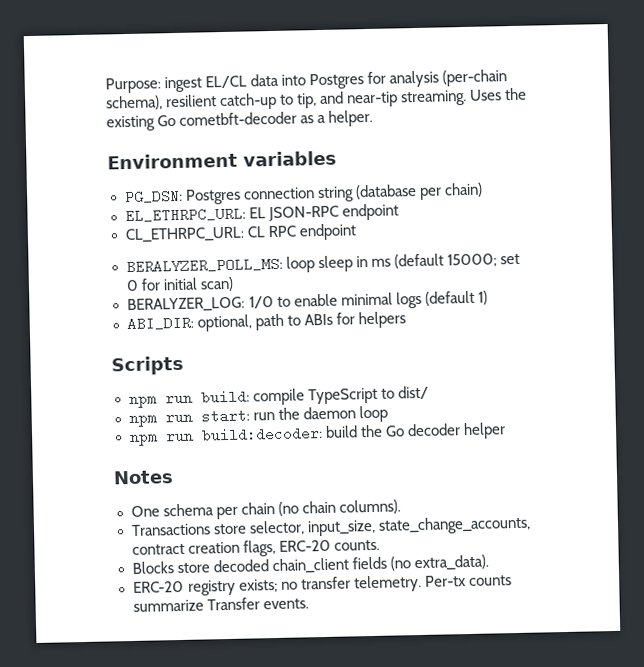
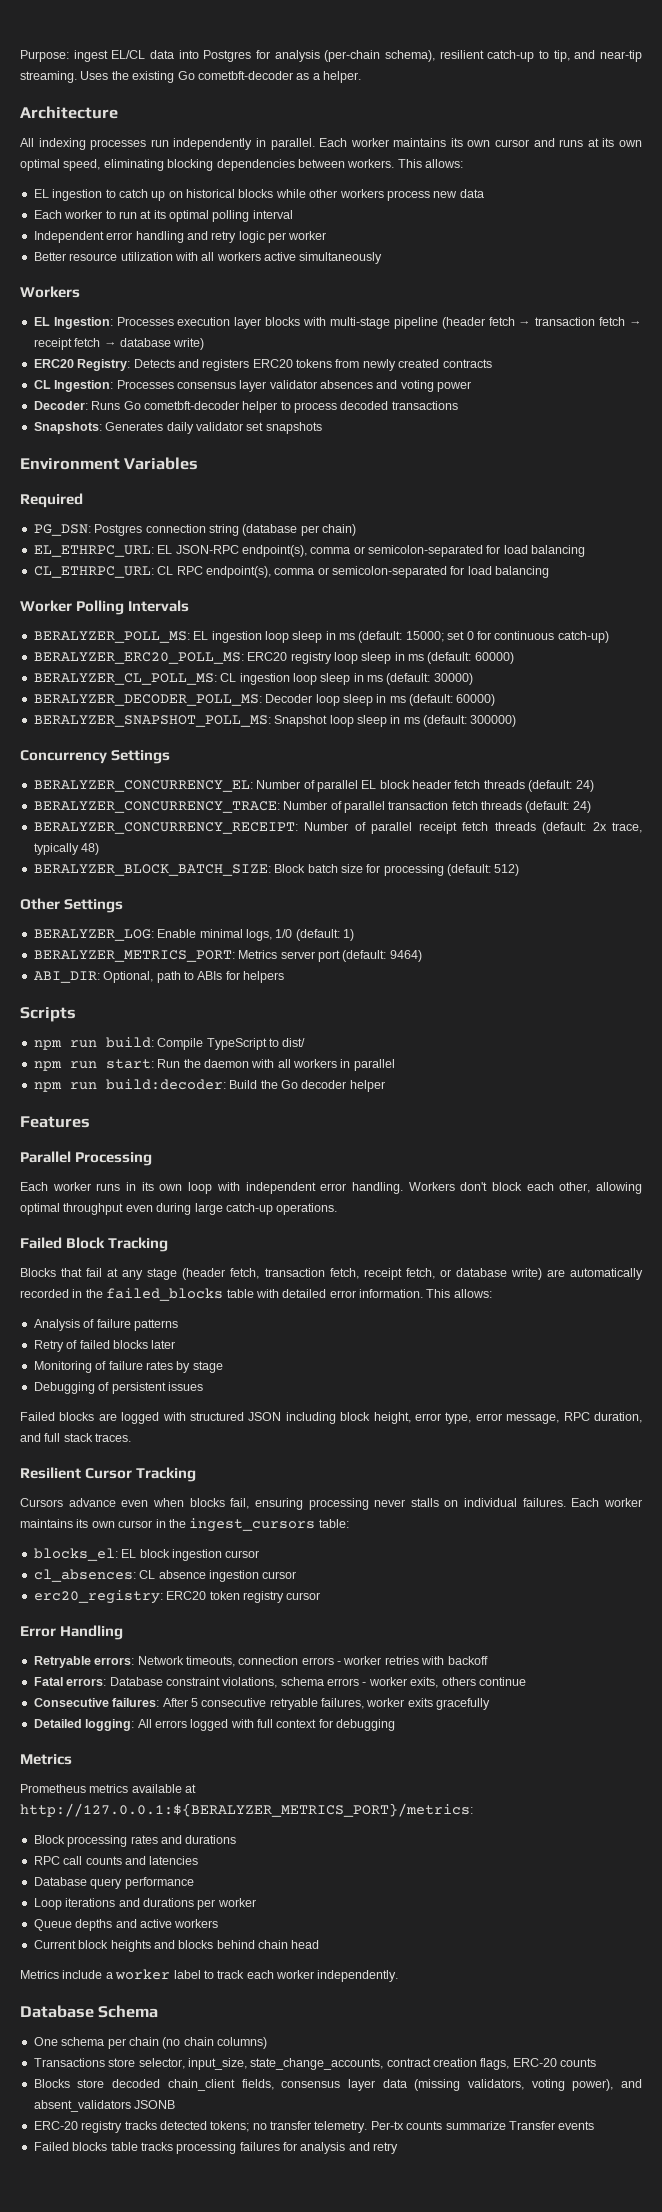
+ Architecture
+ All indexing processes run independently in parallel. Each worker maintains its own cursor and runs at its own optimal speed, eliminating blocking dependencies between workers. This allows:
+ EL ingestion to catch up on historical blocks while other workers process new data
+ Each worker to run at its optimal polling interval
+ Independent error handling and retry logic per worker
+ Better resource utilization with all workers active simultaneously
+ Workers
+ EL Ingestion: Processes execution layer blocks with multi-stage pipeline (header fetch → transaction fetch → receipt fetch → database write)
+ ERC20 Registry: Detects and registers ERC20 tokens from newly created contracts
+ CL Ingestion: Processes consensus layer validator absences and voting power
+ Decoder: Runs Go cometbft-decoder helper to process decoded transactions
+ Snapshots: Generates daily validator set snapshots
- Environment variables
+ Environment Variables
+ Required
- EL_ETHRPC_URL: EL JSON-RPC endpoint
- CL_ETHRPC_URL: CL RPC endpoint
+ EL_ETHRPC_URL: EL JSON-RPC endpoint(s), comma or semicolon-separated for load balancing
+ CL_ETHRPC_URL: CL RPC endpoint(s), comma or semicolon-separated for load balancing
+ Worker Polling Intervals
- BERALYZER_POLL_MS: loop sleep in ms (default 15000; set 0 for initial scan)
- BERALYZER_LOG: 1/0 to enable minimal logs (default 1)
+ BERALYZER_POLL_MS: EL ingestion loop sleep in ms (default: 15000; set 0 for continuous catch-up)
+ BERALYZER_ERC20_POLL_MS: ERC20 registry loop sleep in ms (default: 60000)
+ BERALYZER_CL_POLL_MS: CL ingestion loop sleep in ms (default: 30000)
+ BERALYZER_DECODER_POLL_MS: Decoder loop sleep in ms (default: 60000)
+ BERALYZER_SNAPSHOT_POLL_MS: Snapshot loop sleep in ms (default: 300000)
+ Concurrency Settings
+ BERALYZER_CONCURRENCY_EL: Number of parallel EL block header fetch threads (default: 24)
+ BERALYZER_CONCURRENCY_TRACE: Number of parallel transaction fetch threads (default: 24)
+ BERALYZER_CONCURRENCY_RECEIPT: Number of parallel receipt fetch threads (default: 2x trace, typically 48)
+ BERALYZER_BLOCK_BATCH_SIZE: Block batch size for processing (default: 512)
+ Other Settings
+ BERALYZER_LOG: Enable minimal logs, 1/0 (default: 1)
+ BERALYZER_METRICS_PORT: Metrics server port (default: 9464)
- ABI_DIR: optional, path to ABIs for helpers
+ ABI_DIR: Optional, path to ABIs for helpers
- npm run build: compile TypeScript to dist/
+ npm run build: Compile TypeScript to dist/
- npm run start: run the daemon loop
+ npm run start: Run the daemon with all workers in parallel
- npm run build:decoder: build the Go decoder helper
+ npm run build:decoder: Build the Go decoder helper
- Notes
+ Features
+ Parallel Processing
+ Each worker runs in its own loop with independent error handling. Workers don't block each other, allowing optimal throughput even during large catch-up operations.
+ Failed Block Tracking
+ Blocks that fail at any stage (header fetch, transaction fetch, receipt fetch, or database write) are automatically recorded in the failed_blocks table with detailed error information. This allows:
+ Analysis of failure patterns
+ Retry of failed blocks later
+ Monitoring of failure rates by stage
+ Debugging of persistent issues
+ Failed blocks are logged with structured JSON including block height, error type, error message, RPC duration, and full stack traces.
+ Resilient Cursor Tracking
+ Cursors advance even when blocks fail, ensuring processing never stalls on individual failures. Each worker maintains its own cursor in the ingest_cursors table:
+ blocks_el: EL block ingestion cursor
+ cl_absences: CL absence ingestion cursor
+ erc20_registry: ERC20 token registry cursor
+ Error Handling
+ Retryable errors: Network timeouts, connection errors - worker retries with backoff
+ Fatal errors: Database constraint violations, schema errors - worker exits, others continue
+ Consecutive failures: After 5 consecutive retryable failures, worker exits gracefully
+ Detailed logging: All errors logged with full context for debugging
+ Metrics
+ Prometheus metrics available at http://127.0.0.1:${BERALYZER_METRICS_PORT}/metrics:
+ Block processing rates and durations
+ RPC call counts and latencies
+ Database query performance
+ Loop iterations and durations per worker
+ Queue depths and active workers
+ Current block heights and blocks behind chain head
+ Metrics include a worker label to track each worker independently.
+ Database Schema
- One schema per chain (no chain columns).
+ One schema per chain (no chain columns)
- Transactions store selector, input_size, state_change_accounts, contract creation flags, ERC-20 counts.
+ Transactions store selector, input_size, state_change_accounts, contract creation flags, ERC-20 counts
- Blocks store decoded chain_client fields (no extra_data).
+ Blocks store decoded chain_client fields, consensus layer data (missing validators, voting power), and absent_validators JSONB
- ERC-20 registry exists; no transfer telemetry.
+ ERC-20 registry tracks detected tokens; no transfer telemetry.
- Per-tx counts summarize Transfer events.
+ Per-tx counts summarize Transfer events
+ Failed blocks table tracks processing failures for analysis and retry

